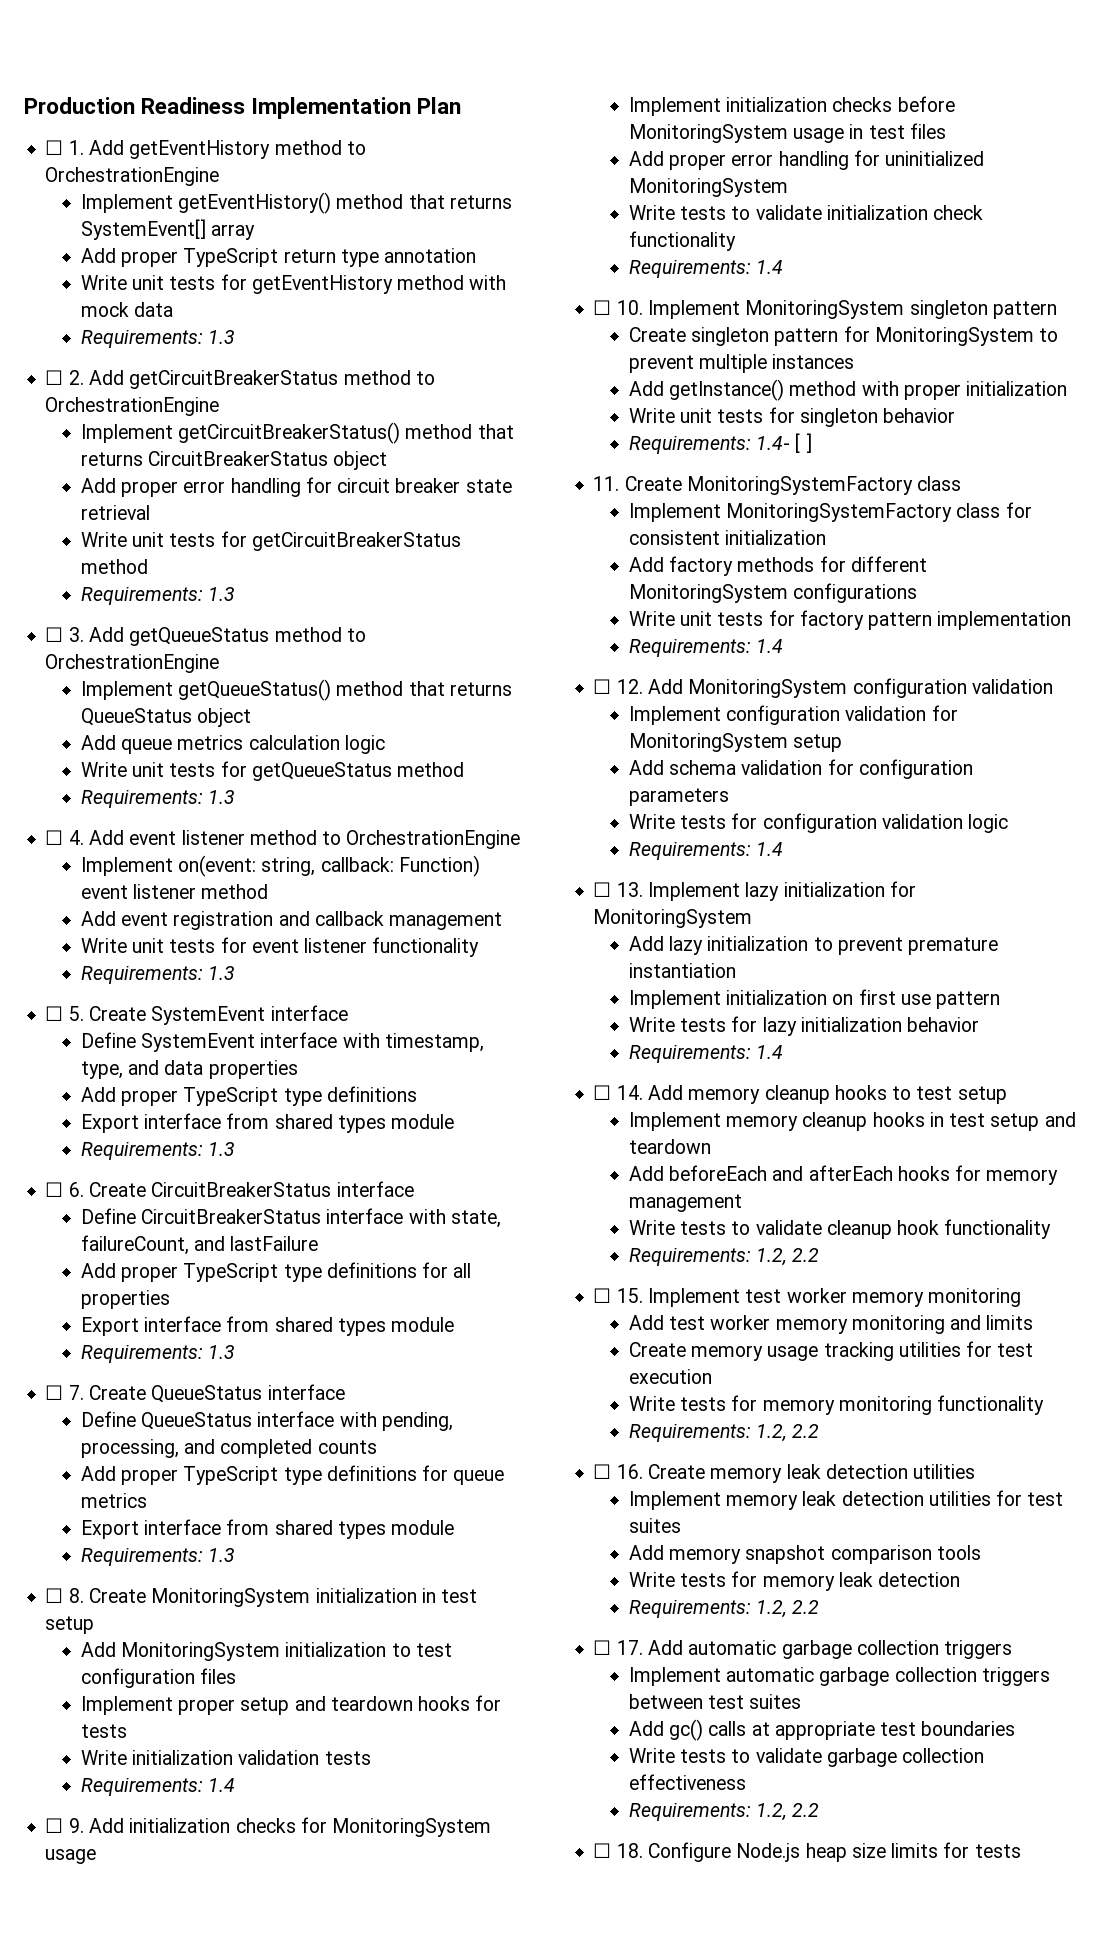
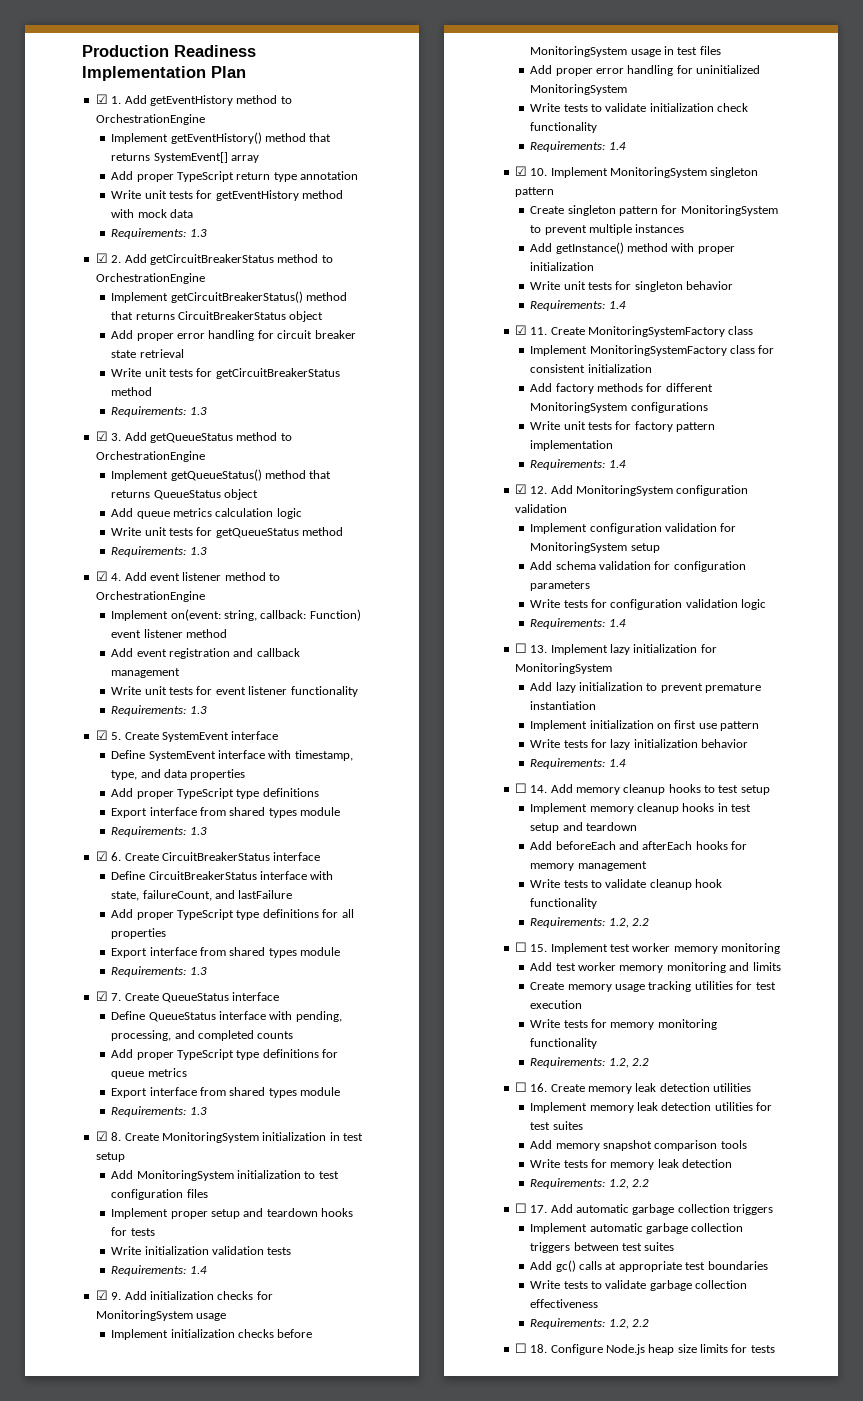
- ☐ 1. Add getEventHistory method to OrchestrationEngine
+ ☑ 1. Add getEventHistory method to OrchestrationEngine
- ☐ 2. Add getCircuitBreakerStatus method to OrchestrationEngine
+ ☑ 2. Add getCircuitBreakerStatus method to OrchestrationEngine
- ☐ 3. Add getQueueStatus method to OrchestrationEngine
+ ☑ 3. Add getQueueStatus method to OrchestrationEngine
- ☐ 4. Add event listener method to OrchestrationEngine
+ ☑ 4. Add event listener method to OrchestrationEngine
- ☐ 5. Create SystemEvent interface
+ ☑ 5. Create SystemEvent interface
- ☐ 6. Create CircuitBreakerStatus interface
+ ☑ 6. Create CircuitBreakerStatus interface
- ☐ 7. Create QueueStatus interface
+ ☑ 7. Create QueueStatus interface
- ☐ 8. Create MonitoringSystem initialization in test setup
+ ☑ 8. Create MonitoringSystem initialization in test setup
- ☐ 9. Add initialization checks for MonitoringSystem usage
+ ☑ 9. Add initialization checks for MonitoringSystem usage
- ☐ 10. Implement MonitoringSystem singleton pattern
+ ☑ 10. Implement MonitoringSystem singleton pattern
  Write unit tests for singleton behavior
- Requirements: 1.4- [ ]
- 11. Create MonitoringSystemFactory class
+ Requirements: 1.4
+ ☑ 11. Create MonitoringSystemFactory class
- ☐ 12. Add MonitoringSystem configuration validation
+ ☑ 12. Add MonitoringSystem configuration validation

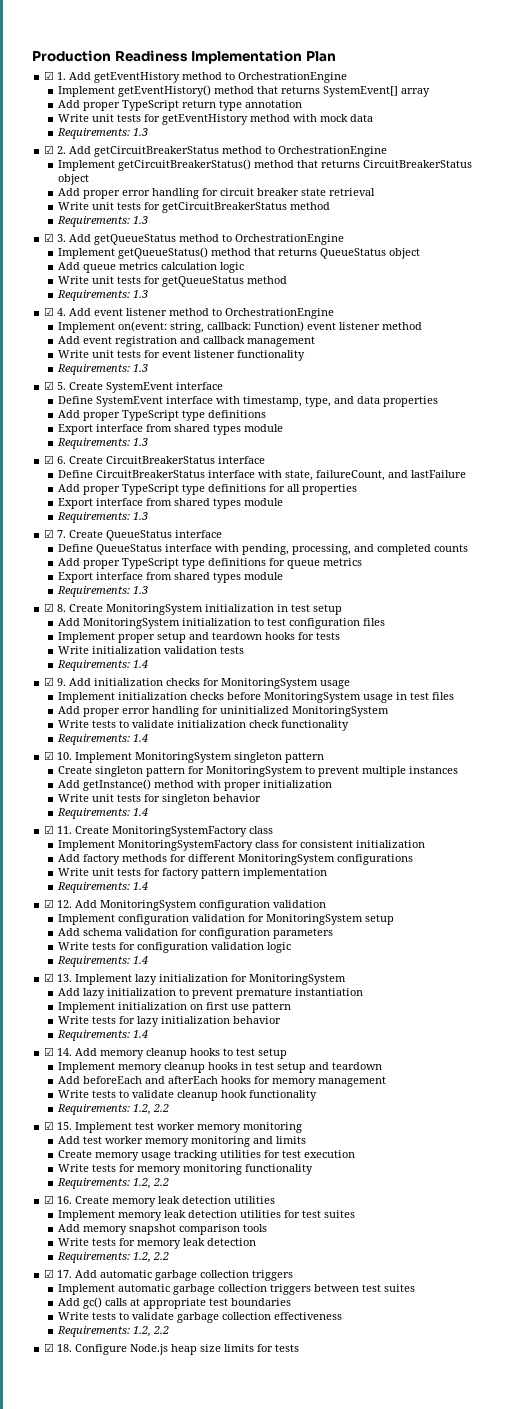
- ☐ 13. Implement lazy initialization for MonitoringSystem
+ ☑ 13. Implement lazy initialization for MonitoringSystem
- ☐ 14. Add memory cleanup hooks to test setup
+ ☑ 14. Add memory cleanup hooks to test setup
- ☐ 15. Implement test worker memory monitoring
+ ☑ 15. Implement test worker memory monitoring
- ☐ 16. Create memory leak detection utilities
+ ☑ 16. Create memory leak detection utilities
- ☐ 17. Add automatic garbage collection triggers
+ ☑ 17. Add automatic garbage collection triggers
- ☐ 18. Configure Node.js heap size limits for tests
+ ☑ 18. Configure Node.js heap size limits for tests

